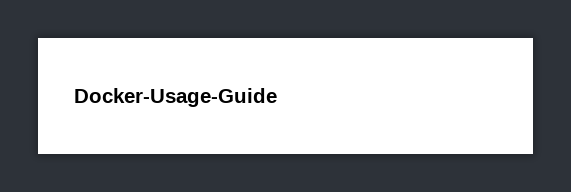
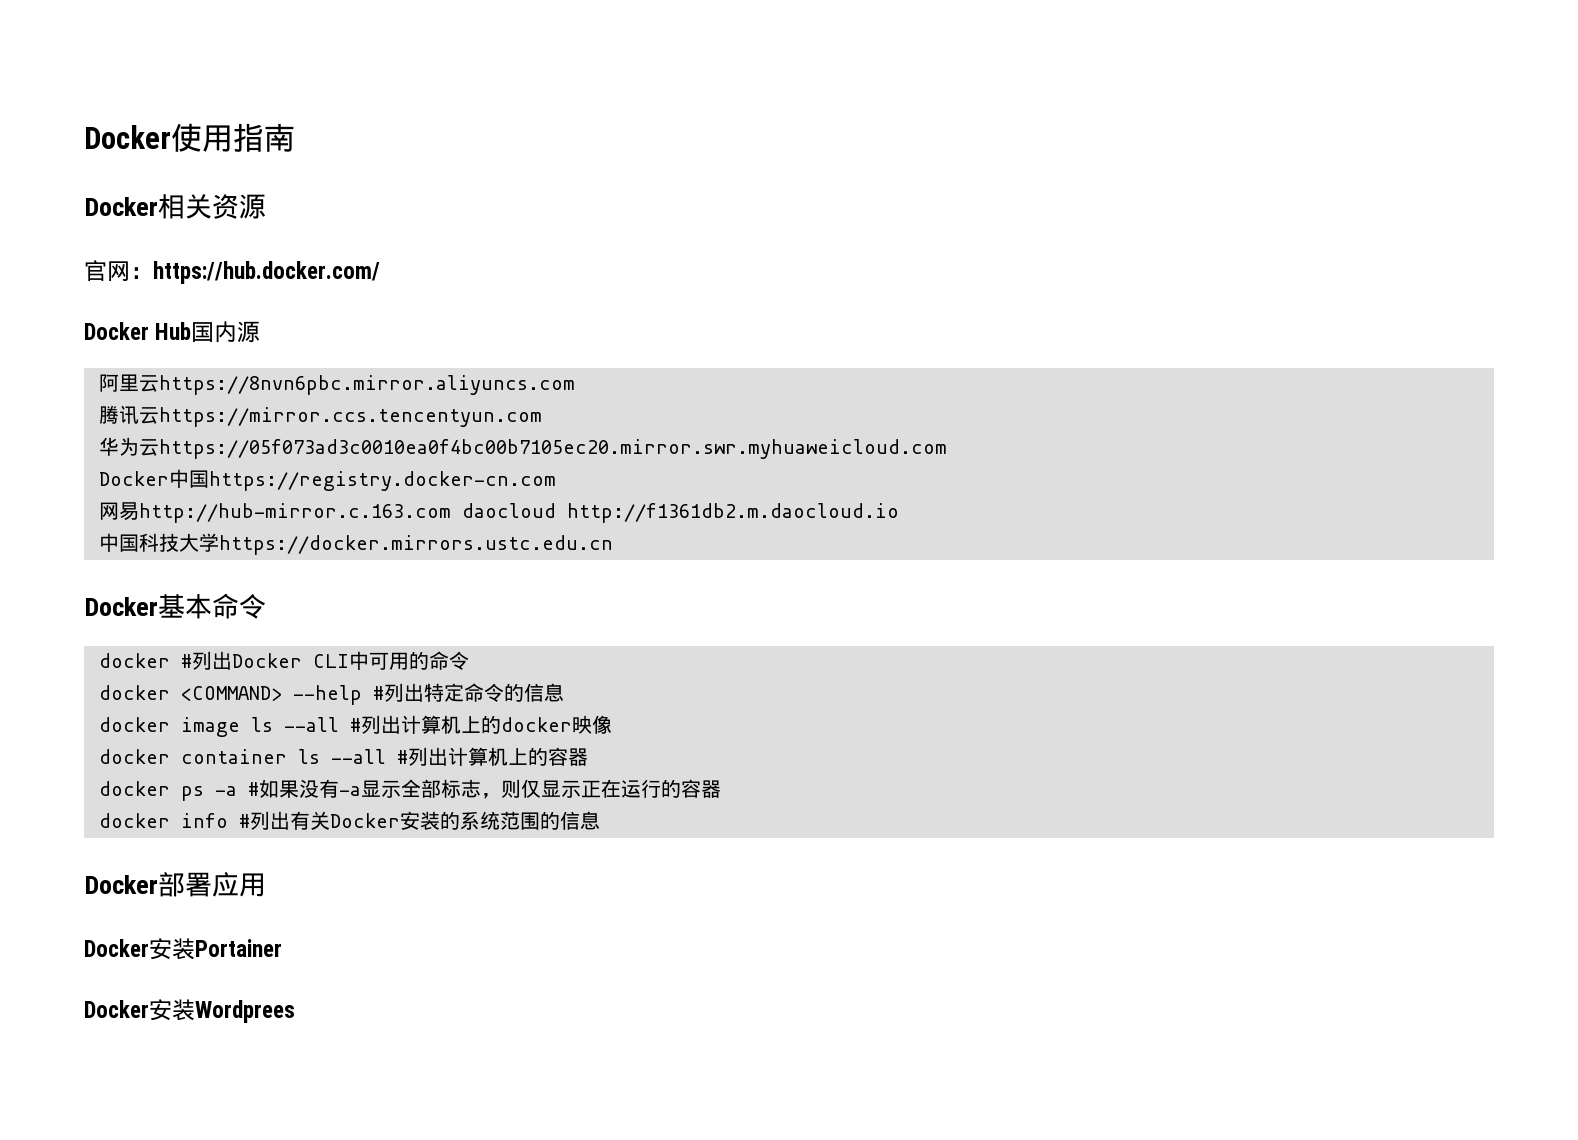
- Docker-Usage-Guide
+ Docker使用指南
+ Docker相关资源
+ 官网：https://hub.docker.com/
+ Docker Hub国内源
+ 阿里云https://8nvn6pbc.mirror.aliyuncs.com
+ 腾讯云https://mirror.ccs.tencentyun.com
+ 华为云https://05f073ad3c0010ea0f4bc00b7105ec20.mirror.swr.myhuaweicloud.com
+ Docker中国https://registry.docker-cn.com
+ 网易http://hub-mirror.c.163.com daocloud http://f1361db2.m.daocloud.io
+ 中国科技大学https://docker.mirrors.ustc.edu.cn
+ Docker基本命令
+ docker #列出Docker CLI中可用的命令
+ docker <COMMAND> --help #列出特定命令的信息
+ docker image ls --all #列出计算机上的docker映像
+ docker container ls --all #列出计算机上的容器
+ docker ps -a #如果没有-a显示全部标志，则仅显示正在运行的容器
+ docker info #列出有关Docker安装的系统范围的信息
+ Docker部署应用
+ Docker安装Portainer
+ Docker安装Wordprees

